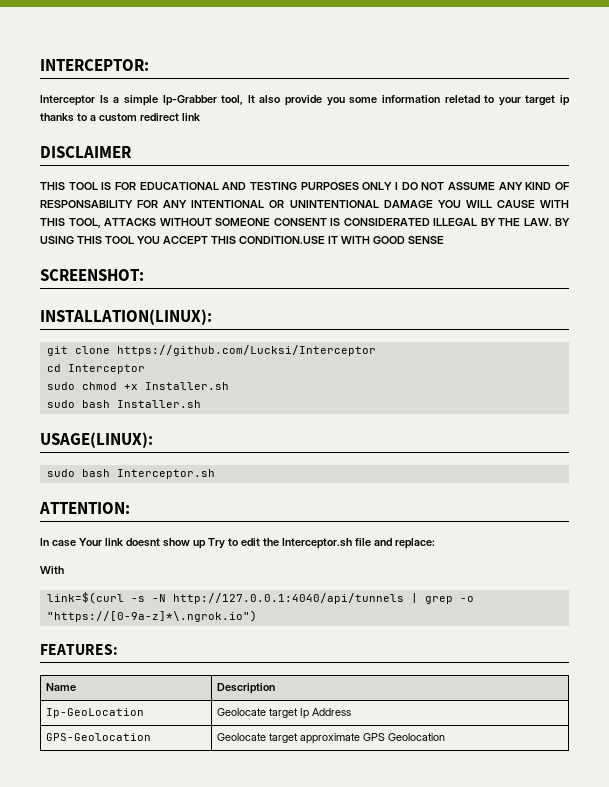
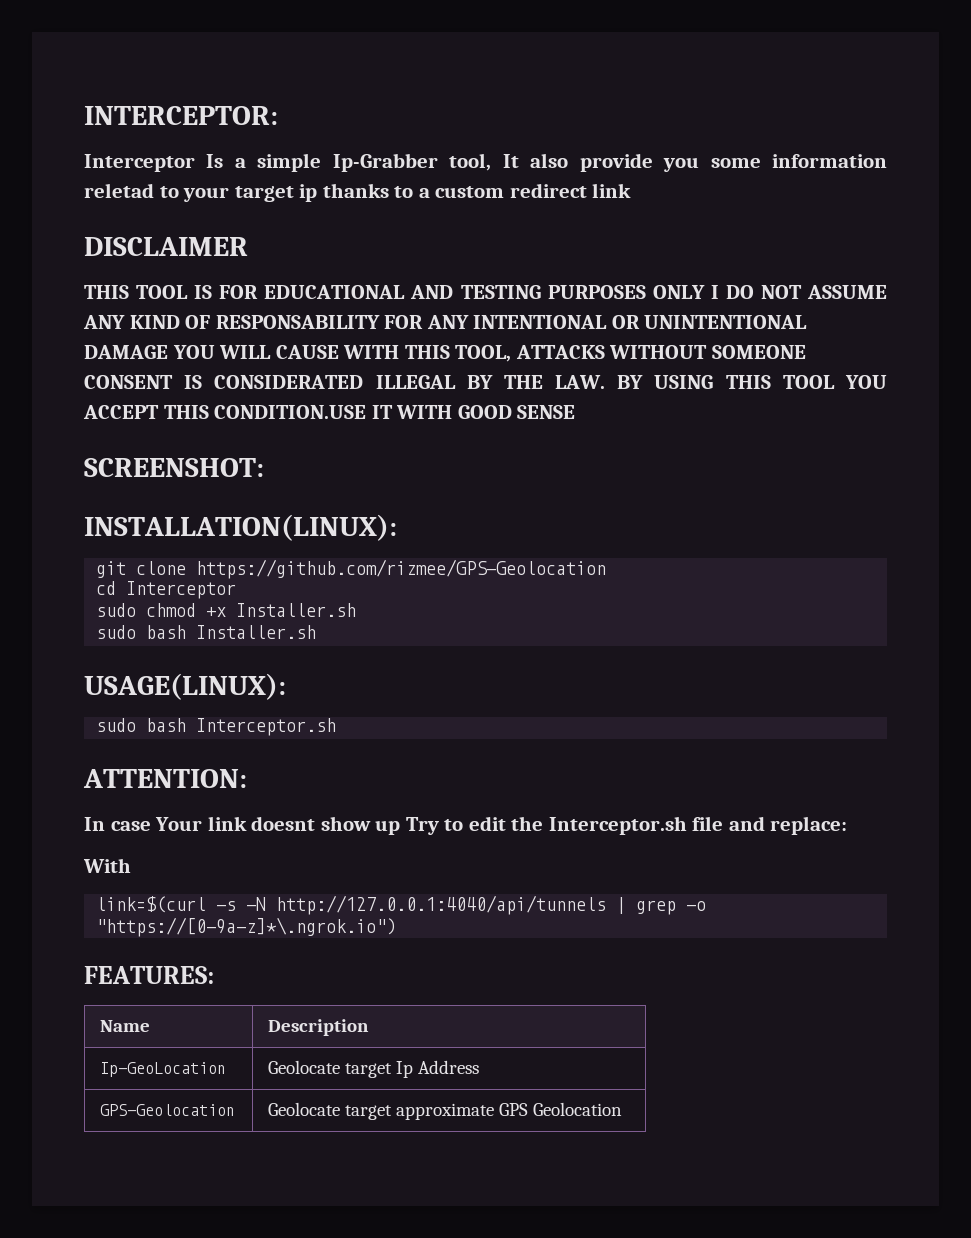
- git clone https://github.com/Lucksi/Interceptor
+ git clone https://github.com/rizmee/GPS-Geolocation

